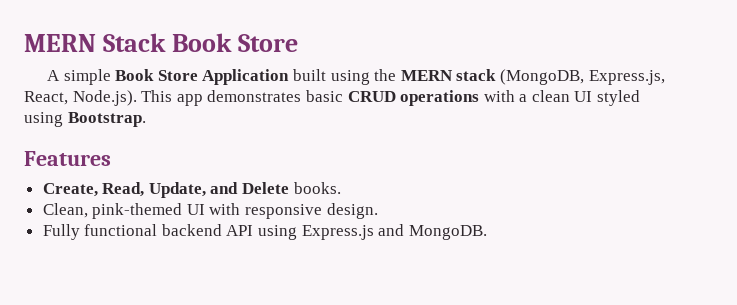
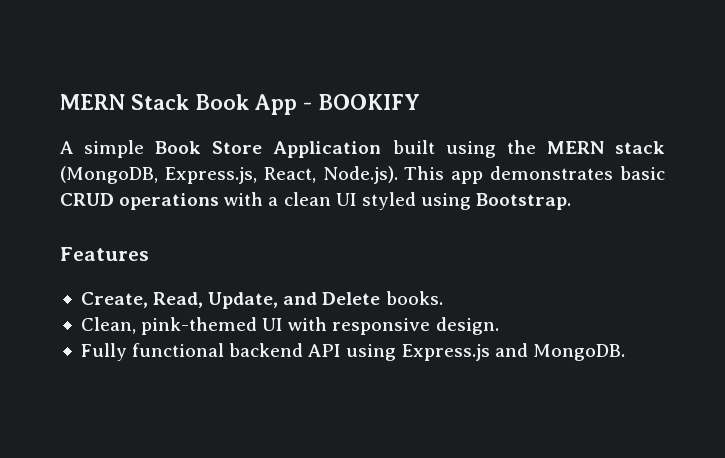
- MERN Stack Book Store
+ MERN Stack Book App - BOOKIFY

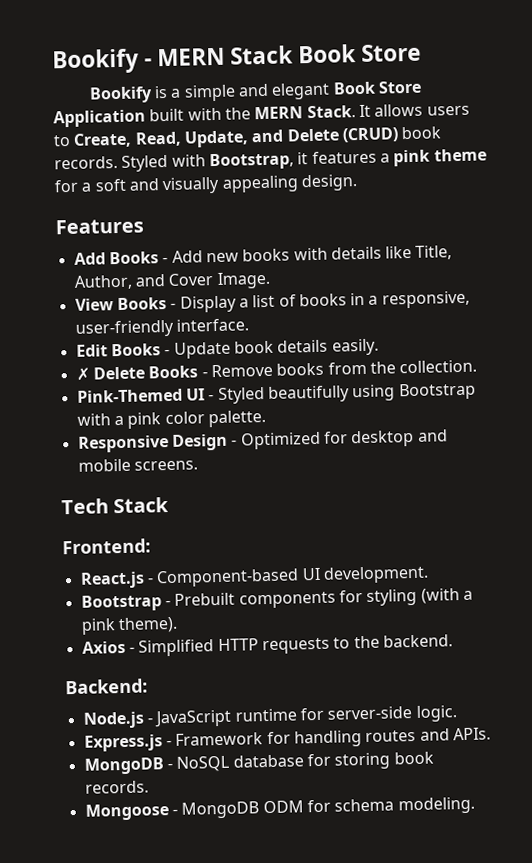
- MERN Stack Book App - BOOKIFY
- A simple Book Store Application built using the MERN stack (MongoDB, Express.js, React, Node.js). This app demonstrates basic CRUD operations with a clean UI styled using Bootstrap.
+ Bookify - MERN Stack Book Store
+ Bookify is a simple and elegant Book Store Application built with the MERN Stack. It allows users to Create, Read, Update, and Delete (CRUD) book records. Styled with Bootstrap, it features a pink theme for a soft and visually appealing design.
  Features
- Create, Read, Update, and Delete books.
- Clean, pink-themed UI with responsive design.
- Fully functional backend API using Express.js and MongoDB.
+ Add Books - Add new books with details like Title, Author, and Cover Image.
+ View Books - Display a list of books in a responsive, user-friendly interface.
+ Edit Books - Update book details easily.
+ ✗ Delete Books - Remove books from the collection.
+ Pink-Themed UI - Styled beautifully using Bootstrap with a pink color palette.
+ Responsive Design - Optimized for desktop and mobile screens.
+ Tech Stack
+ Frontend:
+ React.js - Component-based UI development.
+ Bootstrap - Prebuilt components for styling (with a pink theme).
+ Axios - Simplified HTTP requests to the backend.
+ Backend:
+ Node.js - JavaScript runtime for server-side logic.
+ Express.js - Framework for handling routes and APIs.
+ MongoDB - NoSQL database for storing book records.
+ Mongoose - MongoDB ODM for schema modeling.

